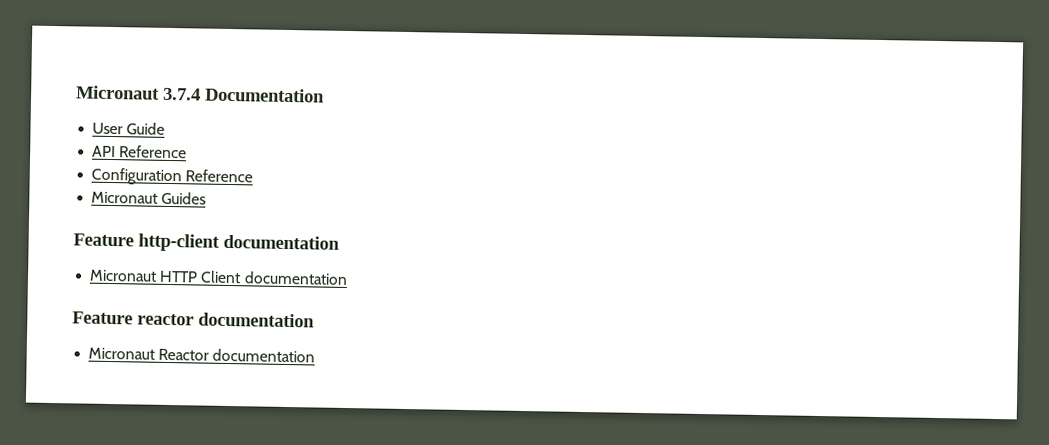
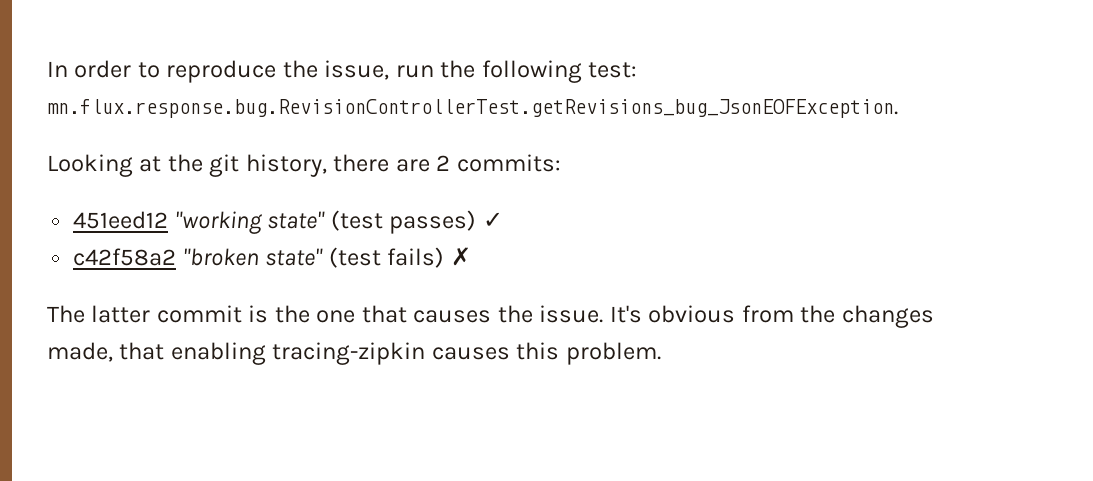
- Micronaut 3.7.4 Documentation
- User Guide
- API Reference
- Configuration Reference
- Micronaut Guides
- Feature http-client documentation
- Micronaut HTTP Client documentation
- Feature reactor documentation
- Micronaut Reactor documentation
+ In order to reproduce the issue, run the following test: mn.flux.response.bug.RevisionControllerTest.getRevisions_bug_JsonEOFException.
+ Looking at the git history, there are 2 commits:
+ 451eed12 "working state" (test passes) ✓
+ c42f58a2 "broken state" (test fails) ✗
+ The latter commit is the one that causes the issue. It's obvious from the changes made, that enabling tracing-zipkin causes this problem.

